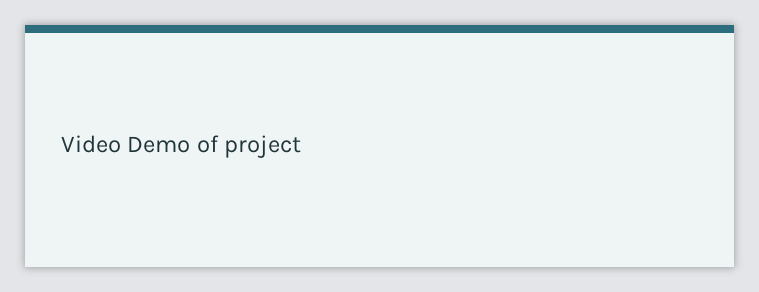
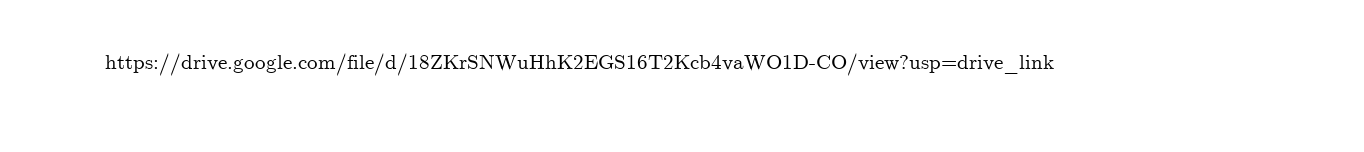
- Video Demo of project
+ https://drive.google.com/file/d/18ZKrSNWuHhK2EGS16T2Kcb4vaWO1D-CO/view?usp=drive_link

